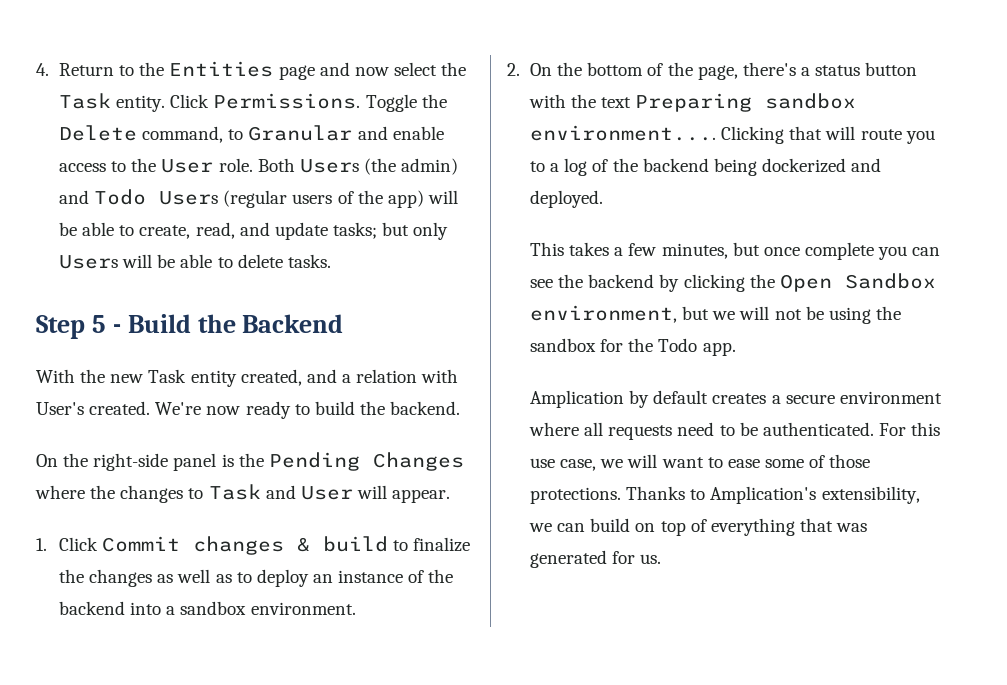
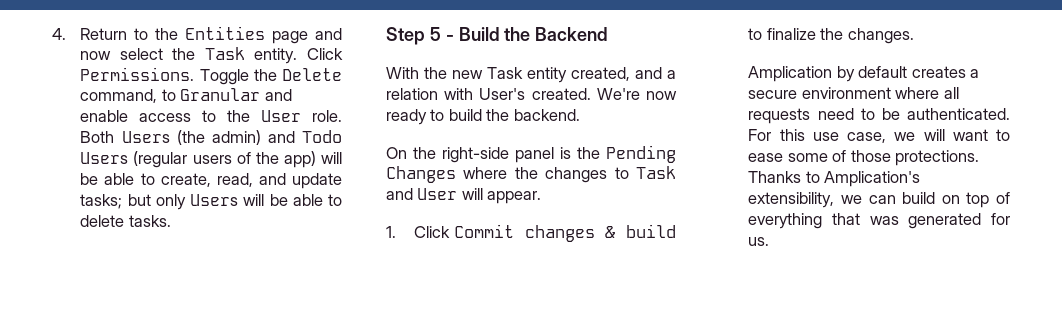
- 1. Click Commit changes & build to finalize the changes as well as to deploy an instance of the backend into a sandbox environment.
- 2. On the bottom of the page, there's a status button with the text Preparing sandbox environment.... Clicking that will route you to a log of the backend being dockerized and deployed.
- This takes a few minutes, but once complete you can see the backend by clicking the Open Sandbox environment, but we will not be using the sandbox for the Todo app.
+ 1. Click Commit changes & build to finalize the changes.

